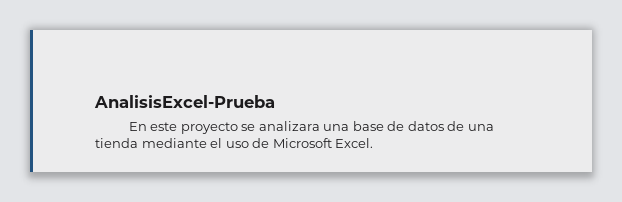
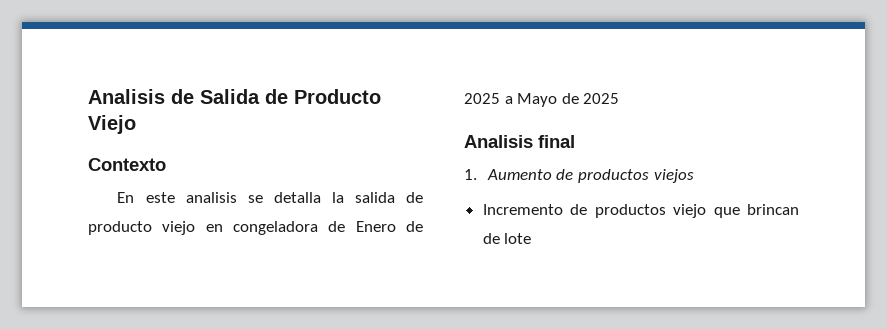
- AnalisisExcel-Prueba
- En este proyecto se analizara una base de datos de una tienda mediante el uso de Microsoft Excel.
+ Analisis de Salida de Producto Viejo
+ Contexto
+ En este analisis se detalla la salida de producto viejo en congeladora de Enero de 2025 a Mayo de 2025
+ Analisis final
+ 1. Aumento de productos viejos
+ Incremento de productos viejo que brincan de lote

